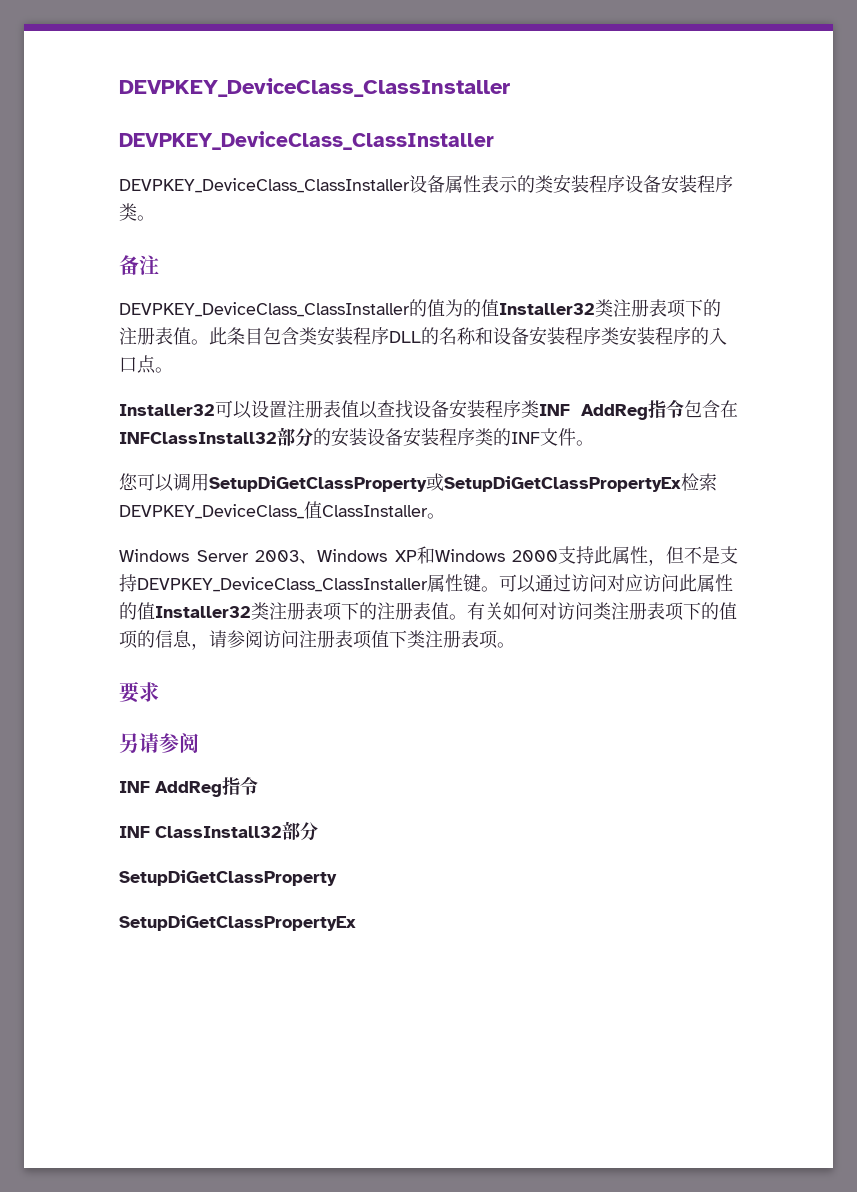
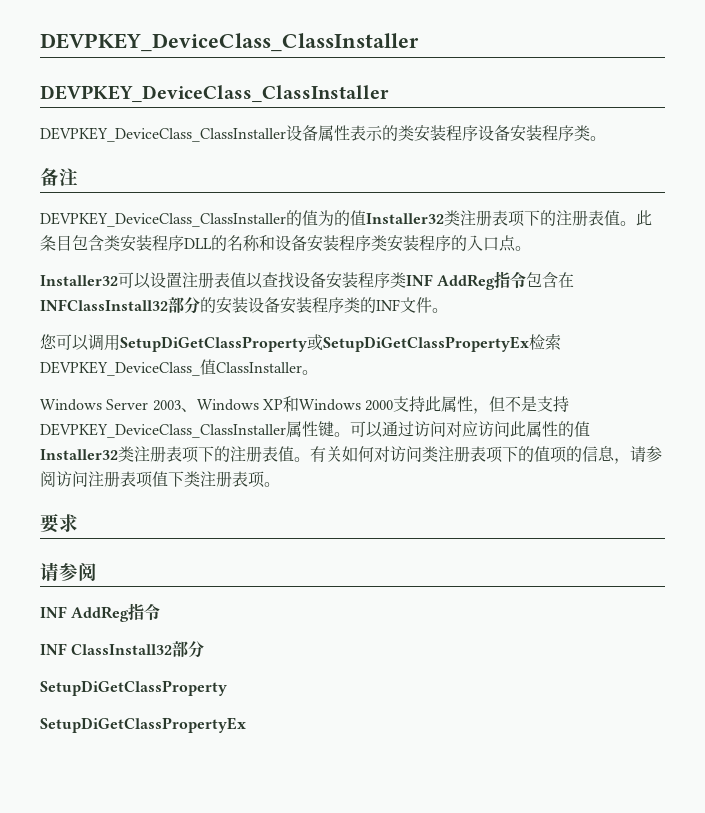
  要求
- 另请参阅
+ 请参阅

